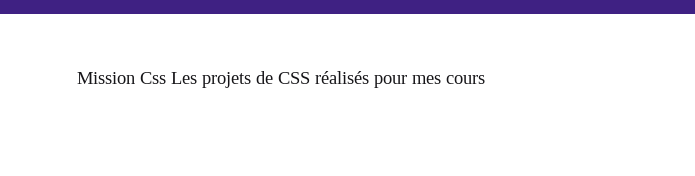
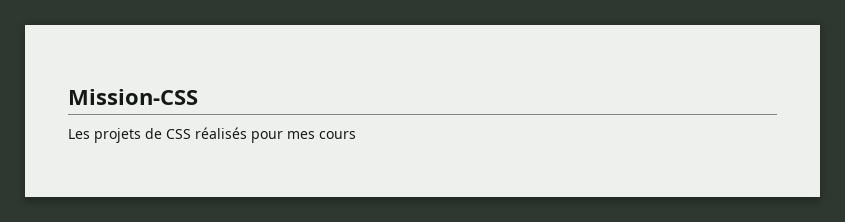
- Mission Css Les projets de CSS réalisés pour mes cours
+ Mission-CSS
+ Les projets de CSS réalisés pour mes cours

